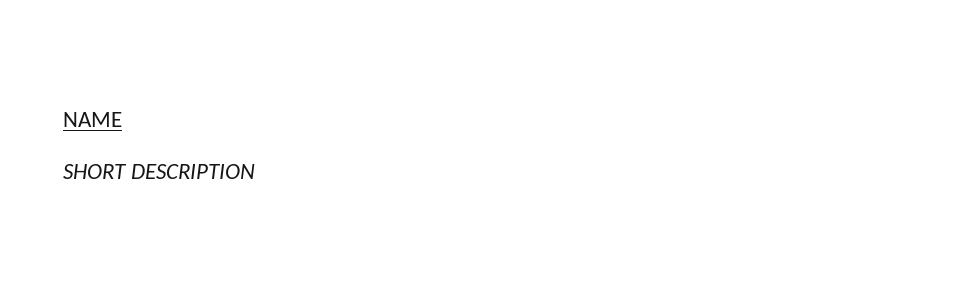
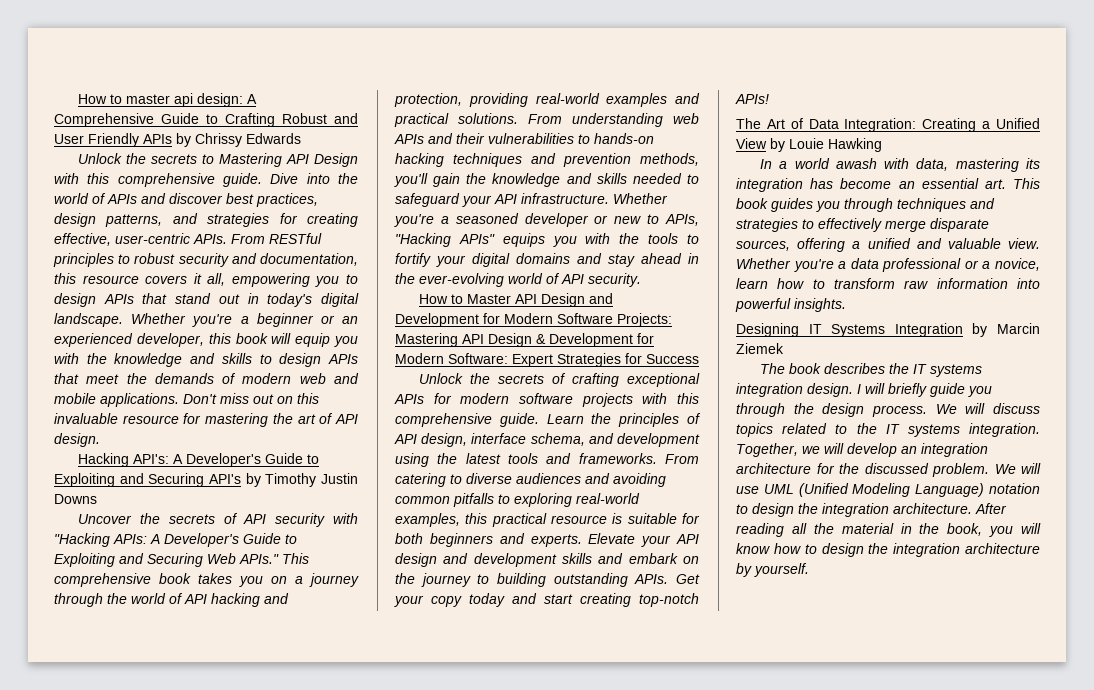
- NAME
- SHORT DESCRIPTION
+ How to master api design: A Comprehensive Guide to Crafting Robust and User Friendly APIs by Chrissy Edwards
+ Unlock the secrets to Mastering API Design with this comprehensive guide. Dive into the world of APIs and discover best practices, design patterns, and strategies for creating effective, user-centric APIs. From RESTful principles to robust security and documentation, this resource covers it all, empowering you to design APIs that stand out in today's digital landscape. Whether you're a beginner or an experienced developer, this book will equip you with the knowledge and skills to design APIs that meet the demands of modern web and mobile applications. Don't miss out on this invaluable resource for mastering the art of API design.
+ Hacking API's: A Developer's Guide to Exploiting and Securing API's by Timothy Justin Downs
+ Uncover the secrets of API security with "Hacking APIs: A Developer's Guide to Exploiting and Securing Web APIs." This comprehensive book takes you on a journey through the world of API hacking and protection, providing real-world examples and practical solutions. From understanding web APIs and their vulnerabilities to hands-on hacking techniques and prevention methods, you'll gain the knowledge and skills needed to safeguard your API infrastructure. Whether you're a seasoned developer or new to APIs, "Hacking APIs" equips you with the tools to fortify your digital domains and stay ahead in the ever-evolving world of API security.
+ How to Master API Design and Development for Modern Software Projects: Mastering API Design & Development for Modern Software: Expert Strategies for Success
+ Unlock the secrets of crafting exceptional APIs for modern software projects with this comprehensive guide. Learn the principles of API design, interface schema, and development using the latest tools and frameworks. From catering to diverse audiences and avoiding common pitfalls to exploring real-world examples, this practical resource is suitable for both beginners and experts. Elevate your API design and development skills and embark on the journey to building outstanding APIs. Get your copy today and start creating top-notch APIs!
+ The Art of Data Integration: Creating a Unified View by Louie Hawking
+ In a world awash with data, mastering its integration has become an essential art. This book guides you through techniques and strategies to effectively merge disparate sources, offering a unified and valuable view. Whether you're a data professional or a novice, learn how to transform raw information into powerful insights.
+ Designing IT Systems Integration by Marcin Ziemek
+ The book describes the IT systems integration design. I will briefly guide you through the design process. We will discuss topics related to the IT systems integration. Together, we will develop an integration architecture for the discussed problem. We will use UML (Unified Modeling Language) notation to design the integration architecture. After reading all the material in the book, you will know how to design the integration architecture by yourself.

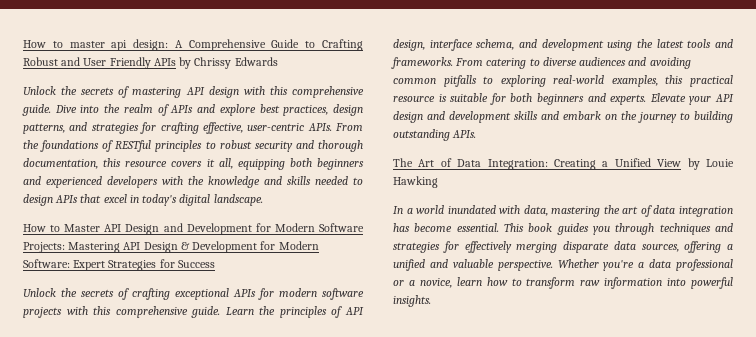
- Unlock the secrets to Mastering API Design with this comprehensive guide.
+ Unlock the secrets of mastering API design with this comprehensive guide.
- Dive into the world of APIs and discover best practices, design patterns, and strategies for creating effective, user-centric APIs.
+ Dive into the realm of APIs and explore best practices, design patterns, and strategies for crafting effective, user-centric APIs.
- From RESTful principles to robust security and documentation, this resource covers it all, empowering you to design APIs that stand out in today's digital landscape. Whether you're a beginner or an experienced developer, this book will equip you with the knowledge and skills to design APIs that meet the demands of modern web and mobile applications. Don't miss out on this invaluable resource for mastering the art of API design.
- Hacking API's: A Developer's Guide to Exploiting and Securing API's by Timothy Justin Downs
- Uncover the secrets of API security with "Hacking APIs: A Developer's Guide to Exploiting and Securing Web APIs." This comprehensive book takes you on a journey through the world of API hacking and protection, providing real-world examples and practical solutions. From understanding web APIs and their vulnerabilities to hands-on hacking techniques and prevention methods, you'll gain the knowledge and skills needed to safeguard your API infrastructure. Whether you're a seasoned developer or new to APIs, "Hacking APIs" equips you with the tools to fortify your digital domains and stay ahead in the ever-evolving world of API security.
+ From the foundations of RESTful principles to robust security and thorough documentation, this resource covers it all, equipping both beginners and experienced developers with the knowledge and skills needed to design APIs that excel in today's digital landscape.
- Get your copy today and start creating top-notch APIs!
- In a world awash with data, mastering its integration has become an essential art. This book guides you through techniques and strategies to effectively merge disparate sources, offering a unified and valuable view.
+ In a world inundated with data, mastering the art of data integration has become essential. This book guides you through techniques and strategies for effectively merging disparate data sources, offering a unified and valuable perspective.
- Designing IT Systems Integration by Marcin Ziemek
- The book describes the IT systems integration design. I will briefly guide you through the design process. We will discuss topics related to the IT systems integration. Together, we will develop an integration architecture for the discussed problem. We will use UML (Unified Modeling Language) notation to design the integration architecture. After reading all the material in the book, you will know how to design the integration architecture by yourself.

